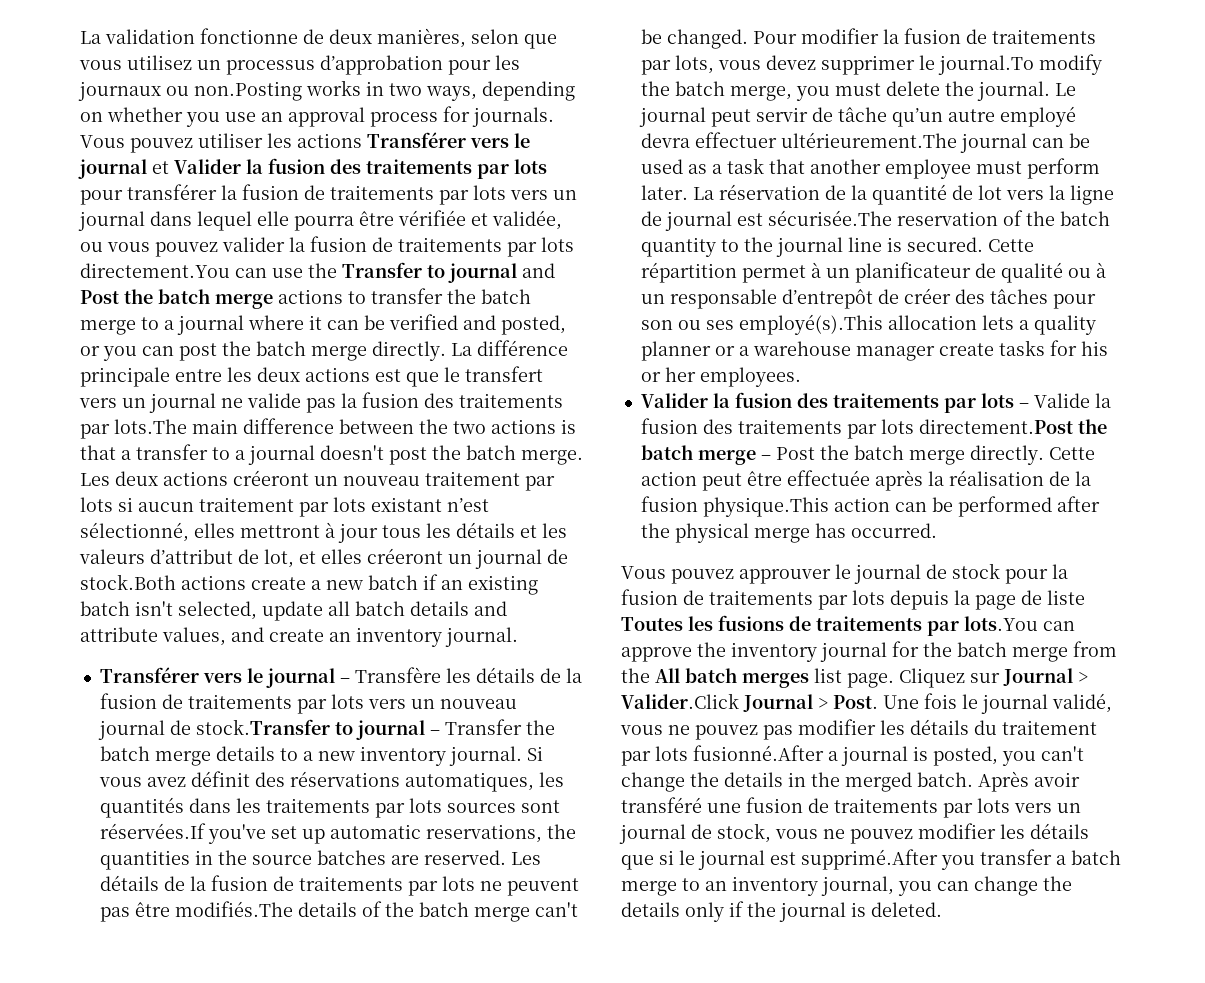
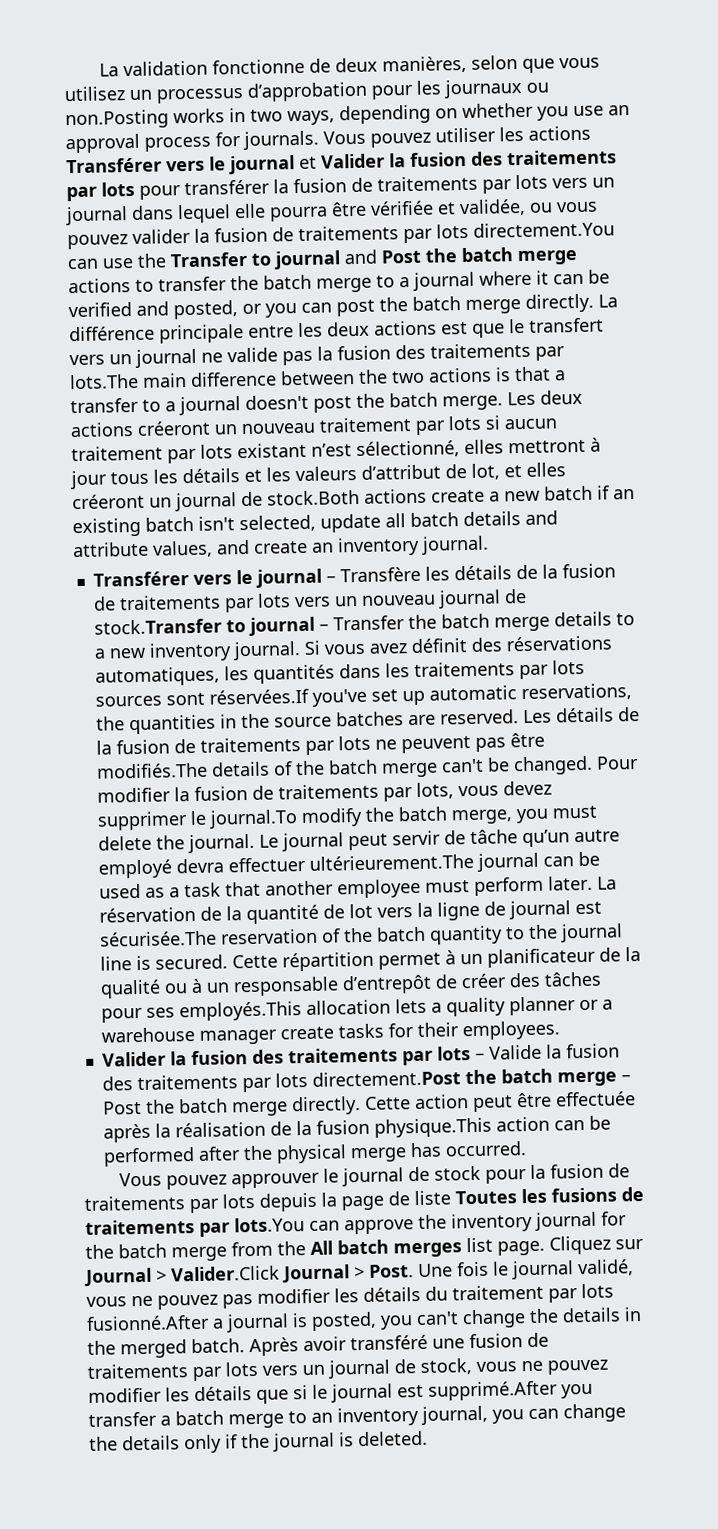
- Cette répartition permet à un planificateur de qualité ou à un responsable d’entrepôt de créer des tâches pour son ou ses employé(s).This allocation lets a quality planner or a warehouse manager create tasks for his or her employees.
+ Cette répartition permet à un planificateur de la qualité ou à un responsable d’entrepôt de créer des tâches pour ses employés.This allocation lets a quality planner or a warehouse manager create tasks for their employees.

